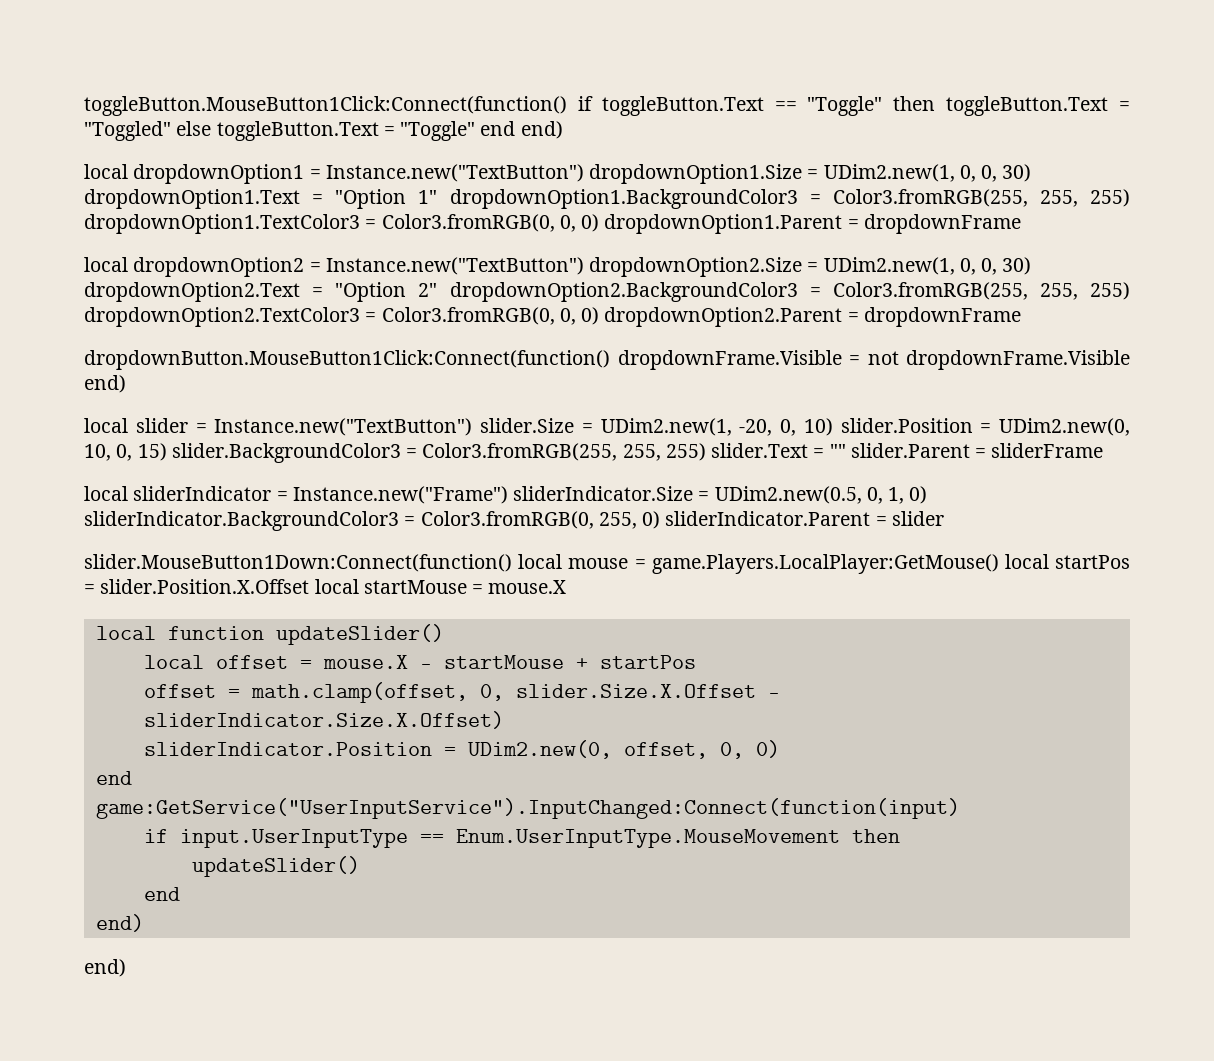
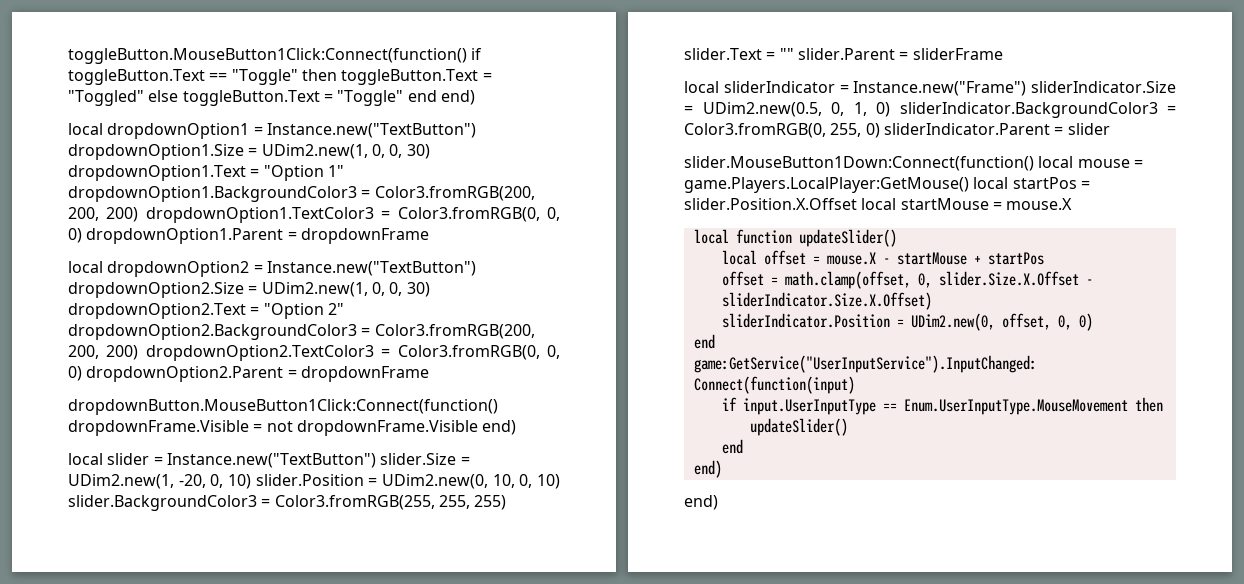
- local dropdownOption1 = Instance.new("TextButton") dropdownOption1.Size = UDim2.new(1, 0, 0, 30) dropdownOption1.Text = "Option 1" dropdownOption1.BackgroundColor3 = Color3.fromRGB(255, 255, 255) dropdownOption1.TextColor3 = Color3.fromRGB(0, 0, 0) dropdownOption1.Parent = dropdownFrame
+ local dropdownOption1 = Instance.new("TextButton") dropdownOption1.Size = UDim2.new(1, 0, 0, 30) dropdownOption1.Text = "Option 1" dropdownOption1.BackgroundColor3 = Color3.fromRGB(200, 200, 200) dropdownOption1.TextColor3 = Color3.fromRGB(0, 0, 0) dropdownOption1.Parent = dropdownFrame
- local dropdownOption2 = Instance.new("TextButton") dropdownOption2.Size = UDim2.new(1, 0, 0, 30) dropdownOption2.Text = "Option 2" dropdownOption2.BackgroundColor3 = Color3.fromRGB(255, 255, 255) dropdownOption2.TextColor3 = Color3.fromRGB(0, 0, 0) dropdownOption2.Parent = dropdownFrame
+ local dropdownOption2 = Instance.new("TextButton") dropdownOption2.Size = UDim2.new(1, 0, 0, 30) dropdownOption2.Text = "Option 2" dropdownOption2.BackgroundColor3 = Color3.fromRGB(200, 200, 200) dropdownOption2.TextColor3 = Color3.fromRGB(0, 0, 0) dropdownOption2.Parent = dropdownFrame
- local slider = Instance.new("TextButton") slider.Size = UDim2.new(1, -20, 0, 10) slider.Position = UDim2.new(0, 10, 0, 15) slider.BackgroundColor3 = Color3.fromRGB(255, 255, 255) slider.Text = "" slider.Parent = sliderFrame
+ local slider = Instance.new("TextButton") slider.Size = UDim2.new(1, -20, 0, 10) slider.Position = UDim2.new(0, 10, 0, 10) slider.BackgroundColor3 = Color3.fromRGB(255, 255, 255) slider.Text = "" slider.Parent = sliderFrame

